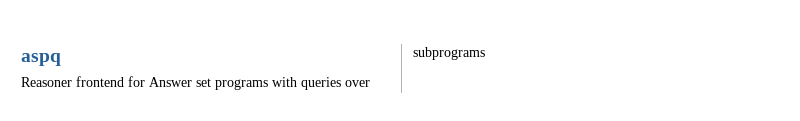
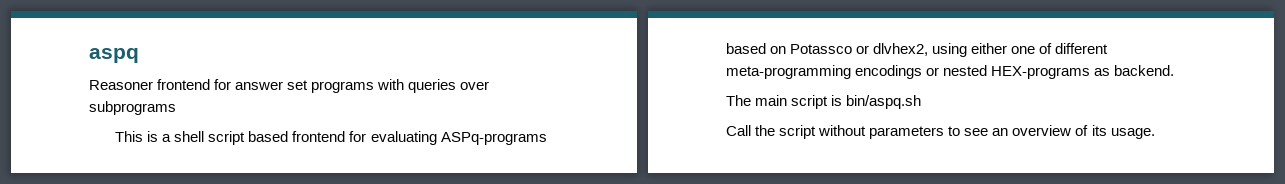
- Reasoner frontend for Answer set programs with queries over subprograms
+ Reasoner frontend for answer set programs with queries over subprograms
+ This is a shell script based frontend for evaluating ASPq-programs based on Potassco or dlvhex2, using either one of different meta-programming encodings or nested HEX-programs as backend.
+ The main script is bin/aspq.sh
+ Call the script without parameters to see an overview of its usage.

